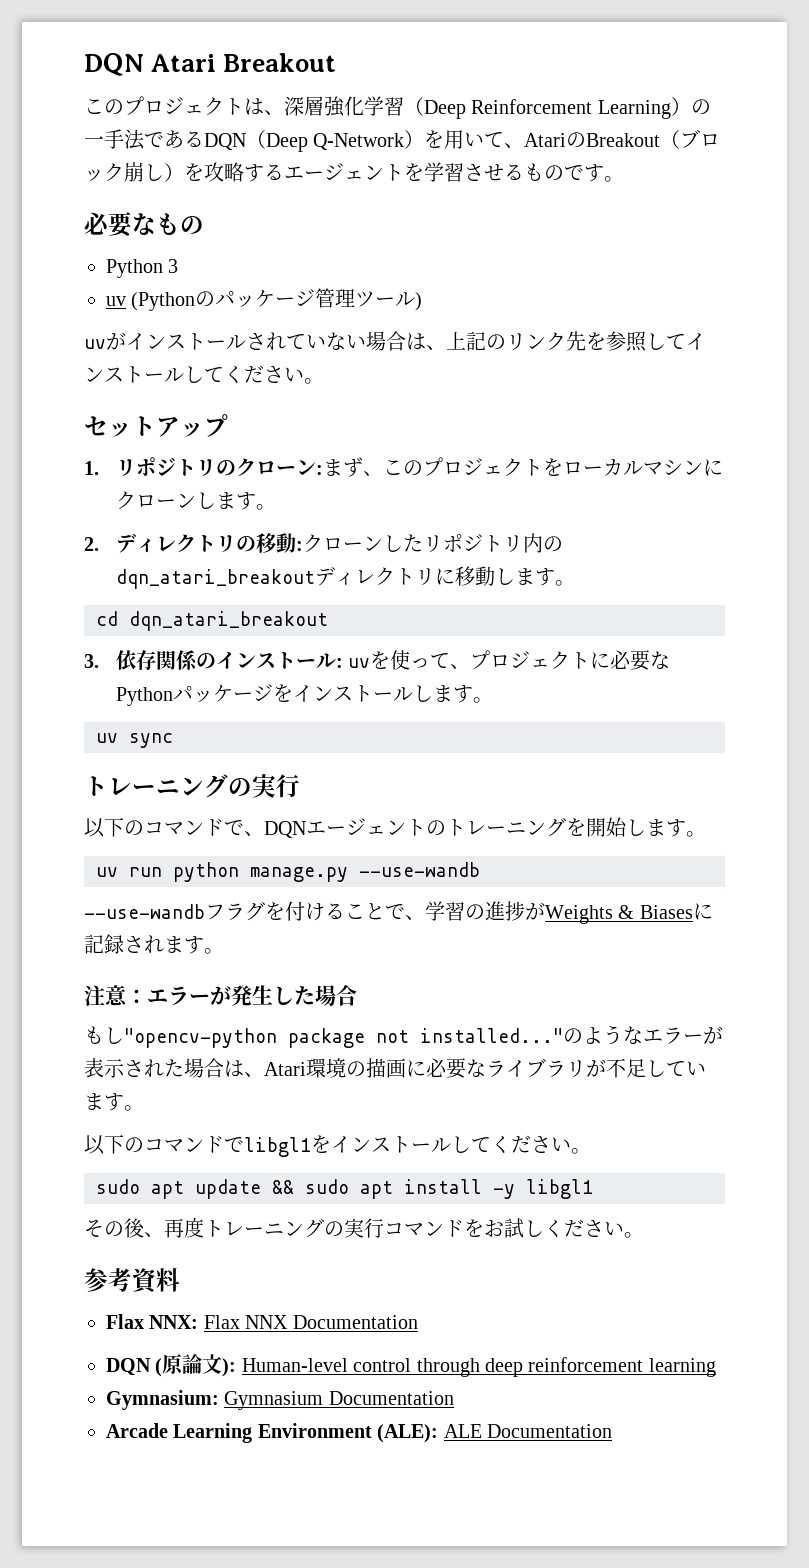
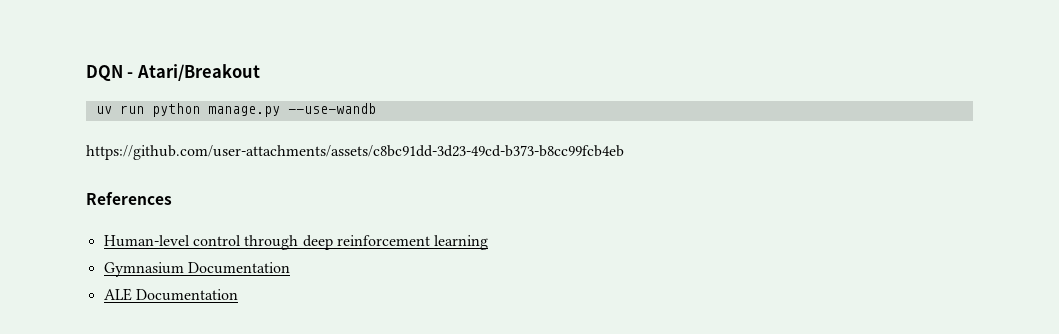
- DQN Atari Breakout
- このプロジェクトは、深層強化学習（Deep Reinforcement Learning）の一手法であるDQN（Deep Q-Network）を用いて、AtariのBreakout（ブロック崩し）を攻略するエージェントを学習させるものです。
- 必要なもの
- Python 3
- uv (Pythonのパッケージ管理ツール)
- uvがインストールされていない場合は、上記のリンク先を参照してインストールしてください。
- セットアップ
- 1.リポジトリのクローン:まず、このプロジェクトをローカルマシンにクローンします。
- 2.ディレクトリの移動:クローンしたリポジトリ内のdqn_atari_breakoutディレクトリに移動します。
- cd dqn_atari_breakout
- 3.依存関係のインストール: uvを使って、プロジェクトに必要なPythonパッケージをインストールします。
- uv sync
- トレーニングの実行
- 以下のコマンドで、DQNエージェントのトレーニングを開始します。
+ DQN - Atari/Breakout
- --use-wandbフラグを付けることで、学習の進捗がWeights & Biasesに記録されます。
- 注意：エラーが発生した場合
- もし"opencv-python package not installed..."のようなエラーが表示された場合は、Atari環境の描画に必要なライブラリが不足しています。
- 以下のコマンドでlibgl1をインストールしてください。
- sudo apt update && sudo apt install -y libgl1
- その後、再度トレーニングの実行コマンドをお試しください。
- 参考資料
- Flax NNX: Flax NNX Documentation
- DQN (原論文): Human-level control through deep reinforcement learning
+ https://github.com/user-attachments/assets/c8bc91dd-3d23-49cd-b373-b8cc99fcb4eb
+ References
+ Human-level control through deep reinforcement learning
- Gymnasium: Gymnasium Documentation
+ Gymnasium Documentation
- Arcade Learning Environment (ALE): ALE Documentation
+ ALE Documentation

